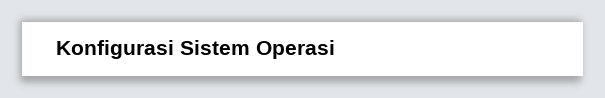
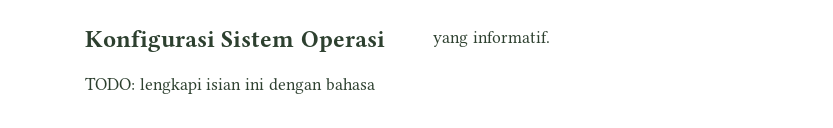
+ TODO: lengkapi isian ini dengan bahasa yang informatif.

